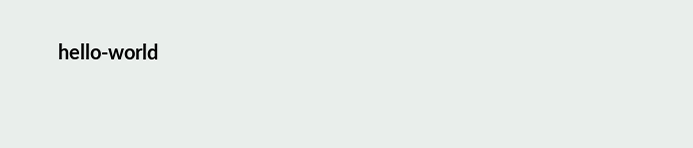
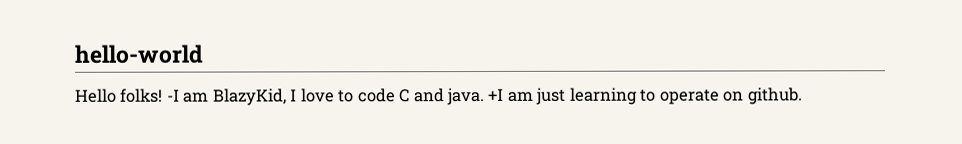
+ Hello folks! -I am BlazyKid, I love to code C and java. +I am just learning to operate on github.

